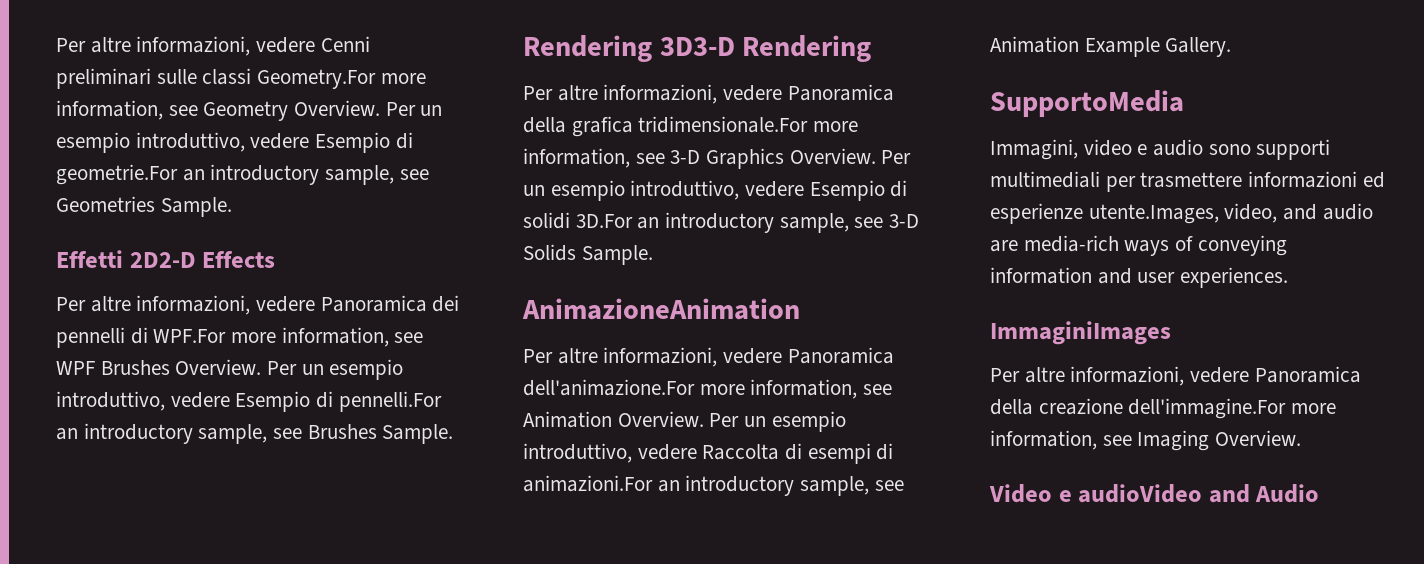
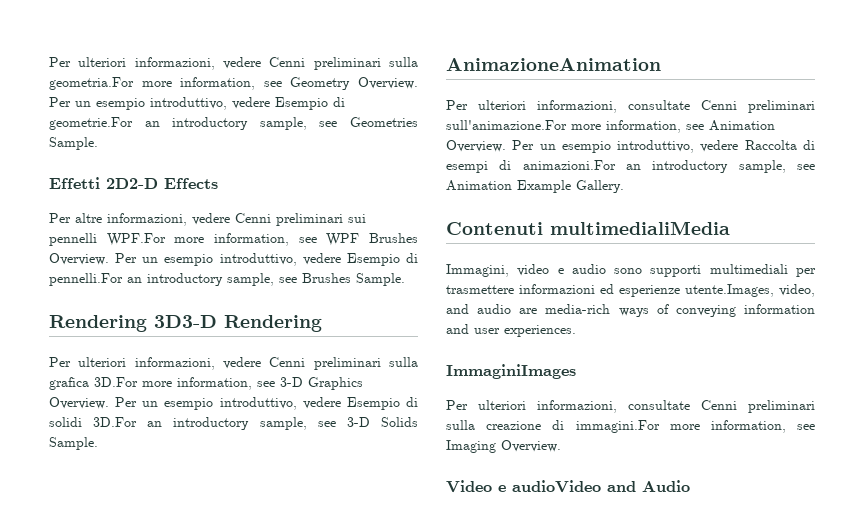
- Per altre informazioni, vedere Cenni preliminari sulle classi Geometry.For more information, see Geometry Overview.
+ Per ulteriori informazioni, vedere Cenni preliminari sulla geometria.For more information, see Geometry Overview.
- Per altre informazioni, vedere Panoramica dei pennelli di WPF.For more information, see WPF Brushes Overview.
+ Per altre informazioni, vedere Cenni preliminari sui pennelli WPF.For more information, see WPF Brushes Overview.
- Per altre informazioni, vedere Panoramica della grafica tridimensionale.For more information, see 3-D Graphics Overview.
+ Per ulteriori informazioni, vedere Cenni preliminari sulla grafica 3D.For more information, see 3-D Graphics Overview.
- Per altre informazioni, vedere Panoramica dell'animazione.For more information, see Animation Overview.
+ Per ulteriori informazioni, consultate Cenni preliminari sull'animazione.For more information, see Animation Overview.
- SupportoMedia
+ Contenuti multimedialiMedia
- Per altre informazioni, vedere Panoramica della creazione dell'immagine.For more information, see Imaging Overview.
+ Per ulteriori informazioni, consultate Cenni preliminari sulla creazione di immagini.For more information, see Imaging Overview.

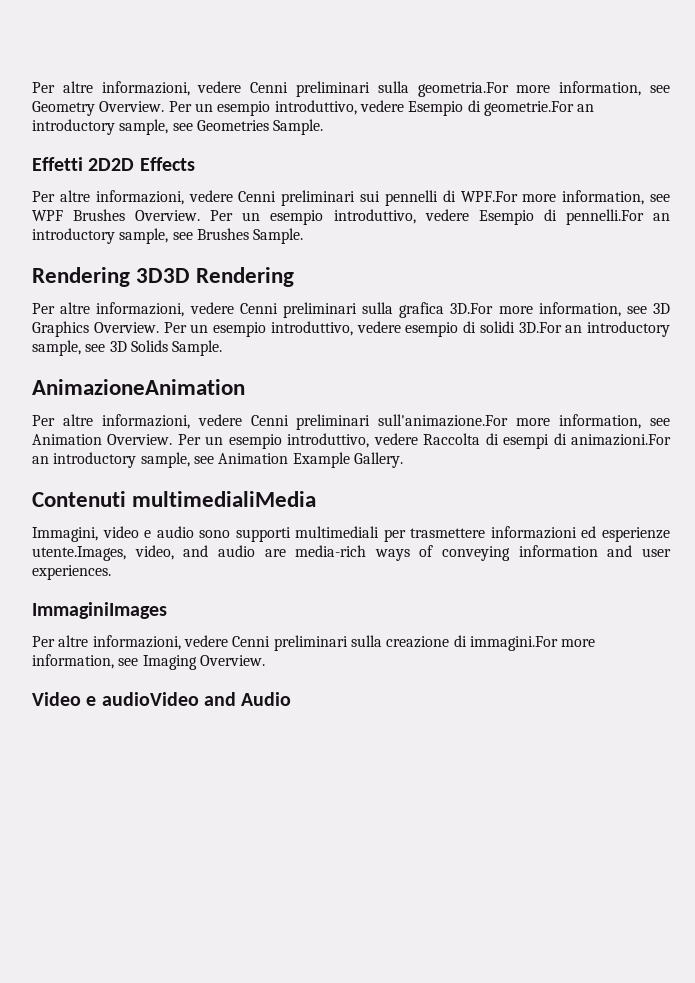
- Per ulteriori informazioni, vedere Cenni preliminari sulla geometria.For more information, see Geometry Overview.
+ Per altre informazioni, vedere Cenni preliminari sulla geometria.For more information, see Geometry Overview.
- Effetti 2D2-D Effects
+ Effetti 2D2D Effects
- Per altre informazioni, vedere Cenni preliminari sui pennelli WPF.For more information, see WPF Brushes Overview.
+ Per altre informazioni, vedere Cenni preliminari sui pennelli di WPF.For more information, see WPF Brushes Overview.
- Rendering 3D3-D Rendering
+ Rendering 3D3D Rendering
- Per ulteriori informazioni, vedere Cenni preliminari sulla grafica 3D.For more information, see 3-D Graphics Overview.
+ Per altre informazioni, vedere Cenni preliminari sulla grafica 3D.For more information, see 3D Graphics Overview.
- Per un esempio introduttivo, vedere Esempio di solidi 3D.For an introductory sample, see 3-D Solids Sample.
+ Per un esempio introduttivo, vedere esempio di solidi 3D.For an introductory sample, see 3D Solids Sample.
- Per ulteriori informazioni, consultate Cenni preliminari sull'animazione.For more information, see Animation Overview.
+ Per altre informazioni, vedere Cenni preliminari sull'animazione.For more information, see Animation Overview.
- Per ulteriori informazioni, consultate Cenni preliminari sulla creazione di immagini.For more information, see Imaging Overview.
+ Per altre informazioni, vedere Cenni preliminari sulla creazione di immagini.For more information, see Imaging Overview.

